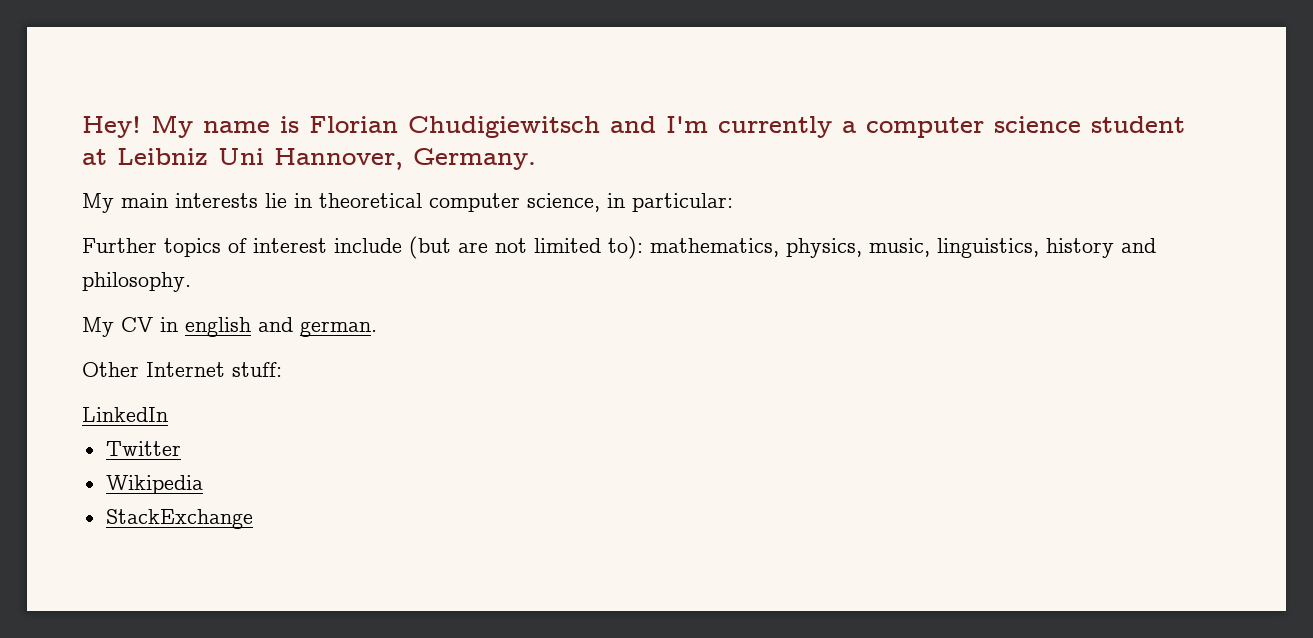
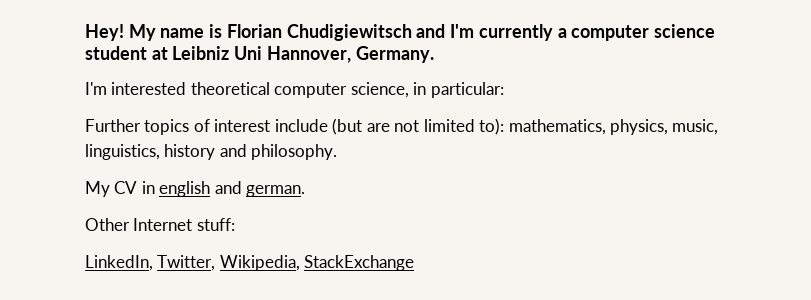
- My main interests lie in theoretical computer science, in particular:
+ I'm interested theoretical computer science, in particular:
- LinkedIn
- Twitter
- Wikipedia
- StackExchange
+ LinkedIn, Twitter, Wikipedia, StackExchange

